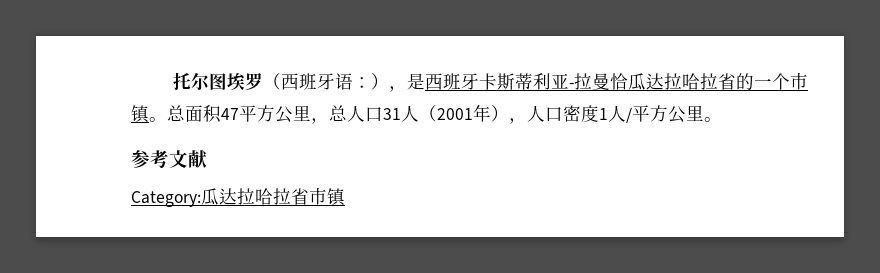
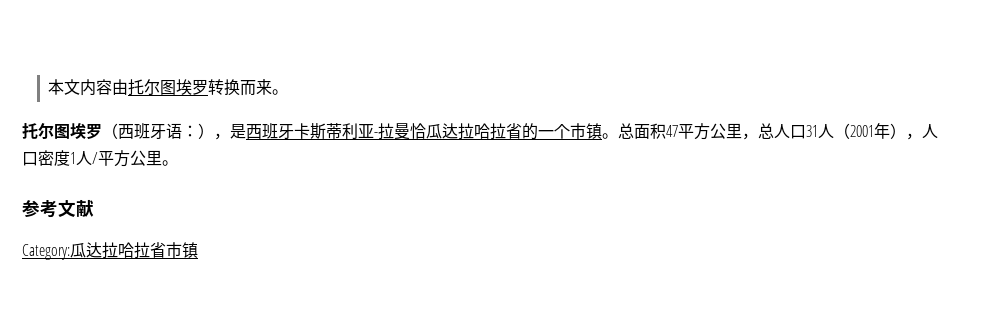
+ 本文内容由托尔图埃罗转换而来。

